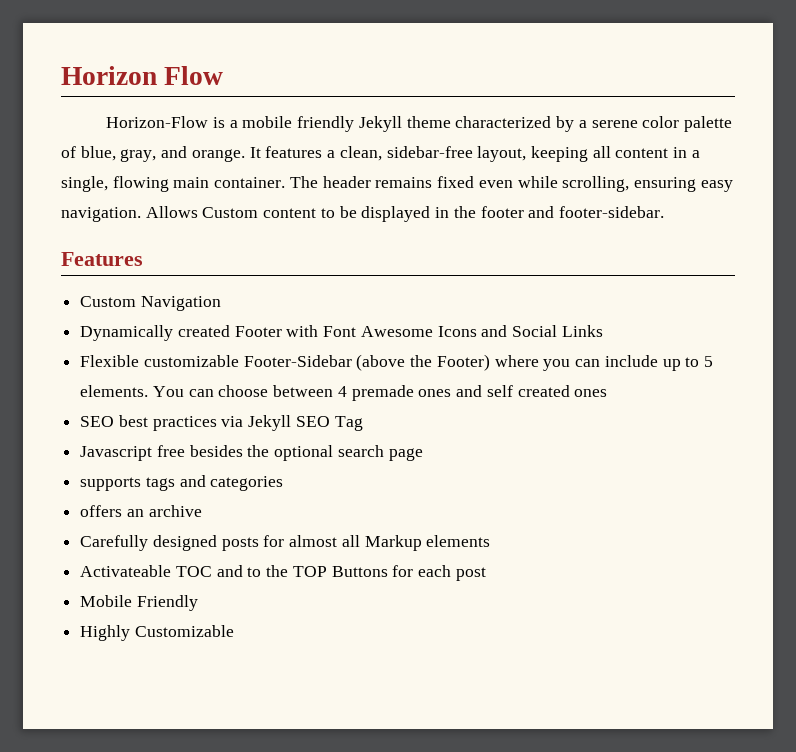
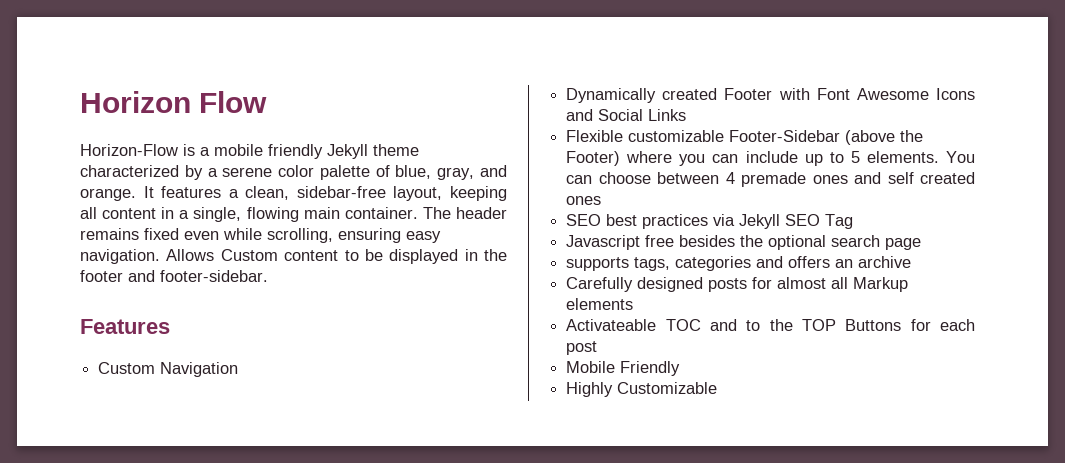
- supports tags and categories
- offers an archive
+ supports tags, categories and offers an archive

